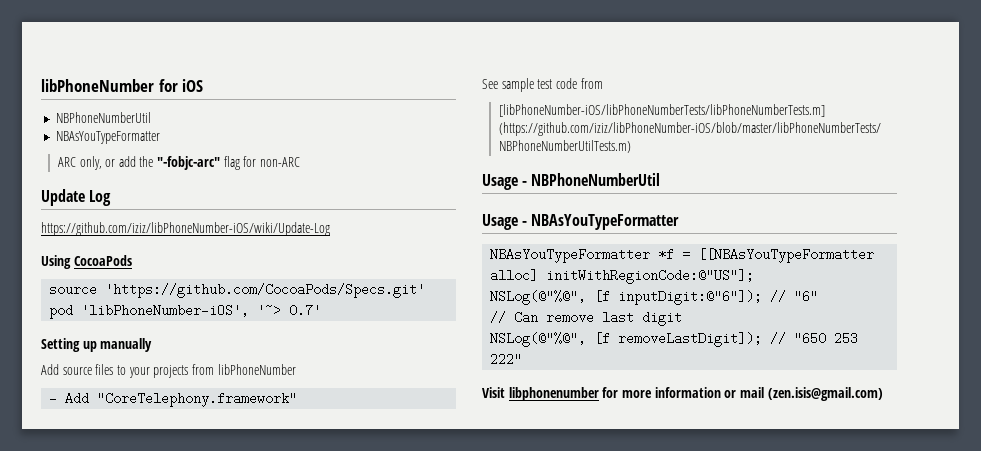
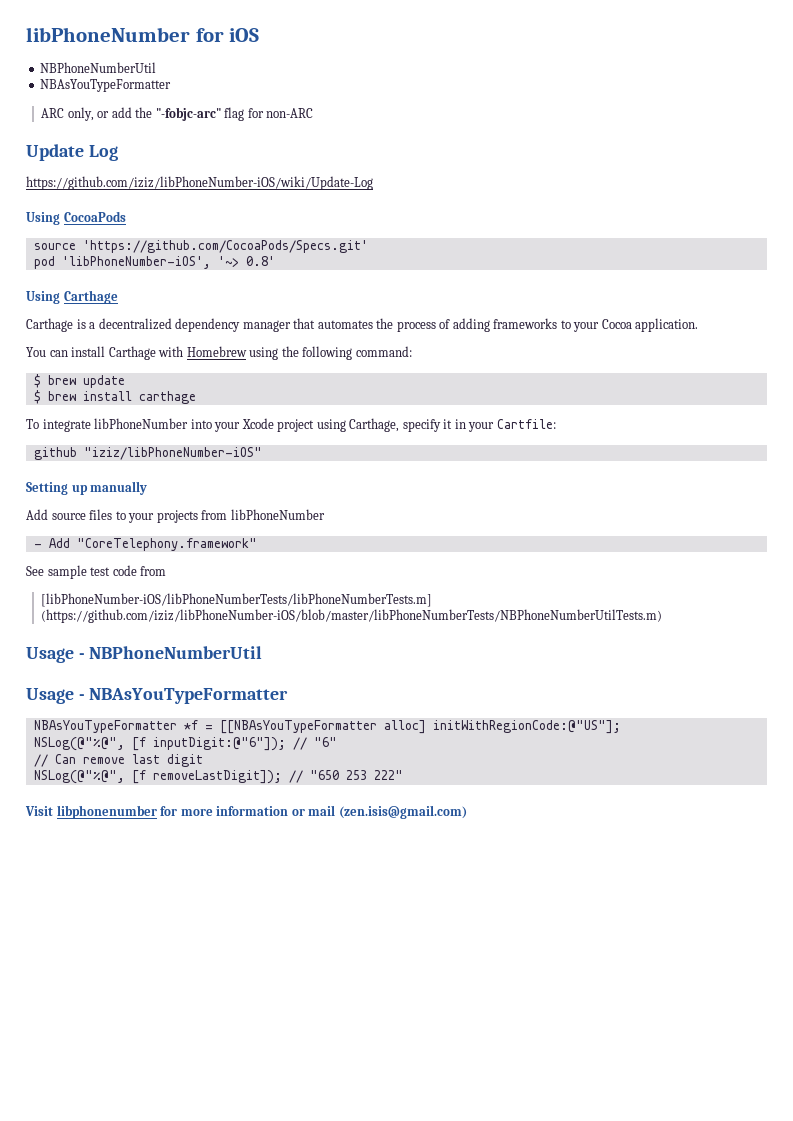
- pod 'libPhoneNumber-iOS', '~> 0.7'
+ pod 'libPhoneNumber-iOS', '~> 0.8'
+ Using Carthage
+ Carthage is a decentralized dependency manager that automates the process of adding frameworks to your Cocoa application.
+ You can install Carthage with Homebrew using the following command:
+ $ brew update
+ $ brew install carthage
+ To integrate libPhoneNumber into your Xcode project using Carthage, specify it in your Cartfile:
+ github "iziz/libPhoneNumber-iOS"

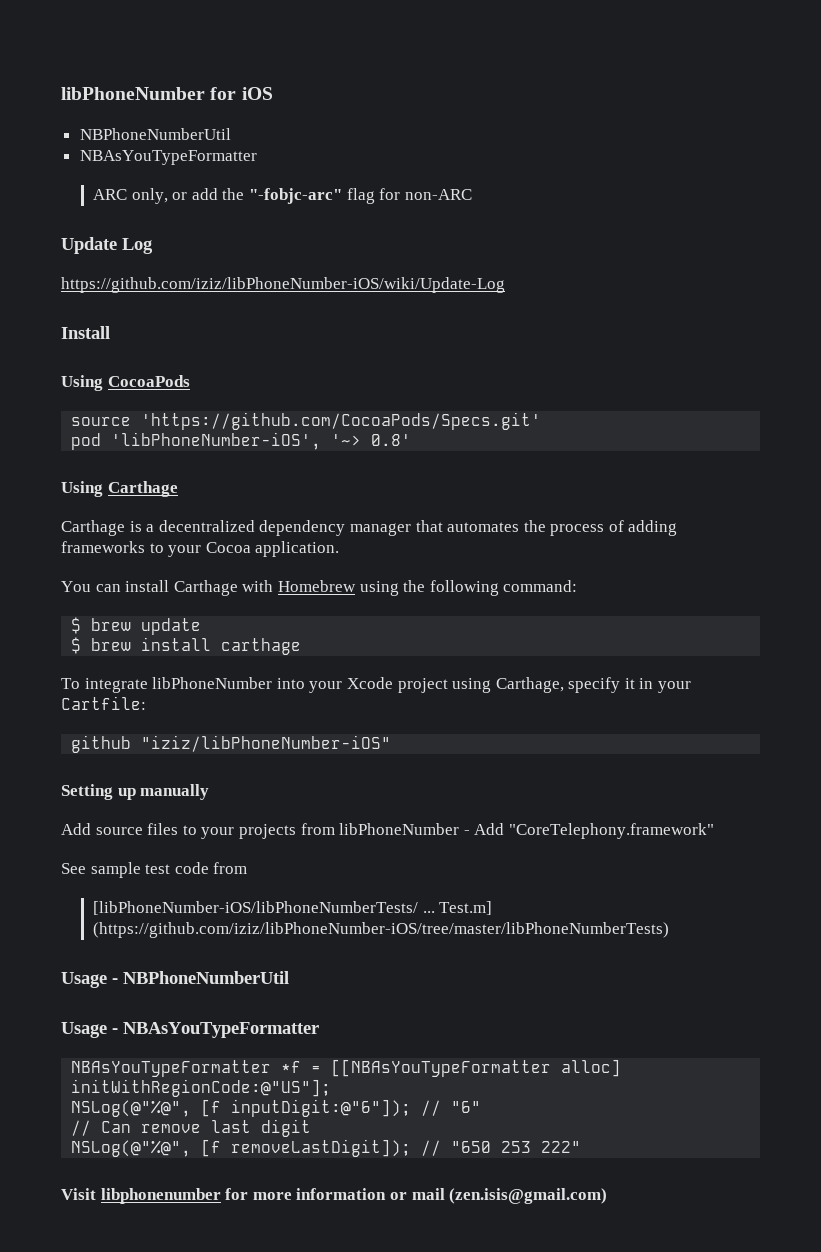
+ Install
- Add source files to your projects from libPhoneNumber
- - Add "CoreTelephony.framework"
+ Add source files to your projects from libPhoneNumber - Add "CoreTelephony.framework"
- [libPhoneNumber-iOS/libPhoneNumberTests/libPhoneNumberTests.m] (https://github.com/iziz/libPhoneNumber-iOS/blob/master/libPhoneNumberTests/NBPhoneNumberUtilTests.m)
+ [libPhoneNumber-iOS/libPhoneNumberTests/ ... Test.m] (https://github.com/iziz/libPhoneNumber-iOS/tree/master/libPhoneNumberTests)

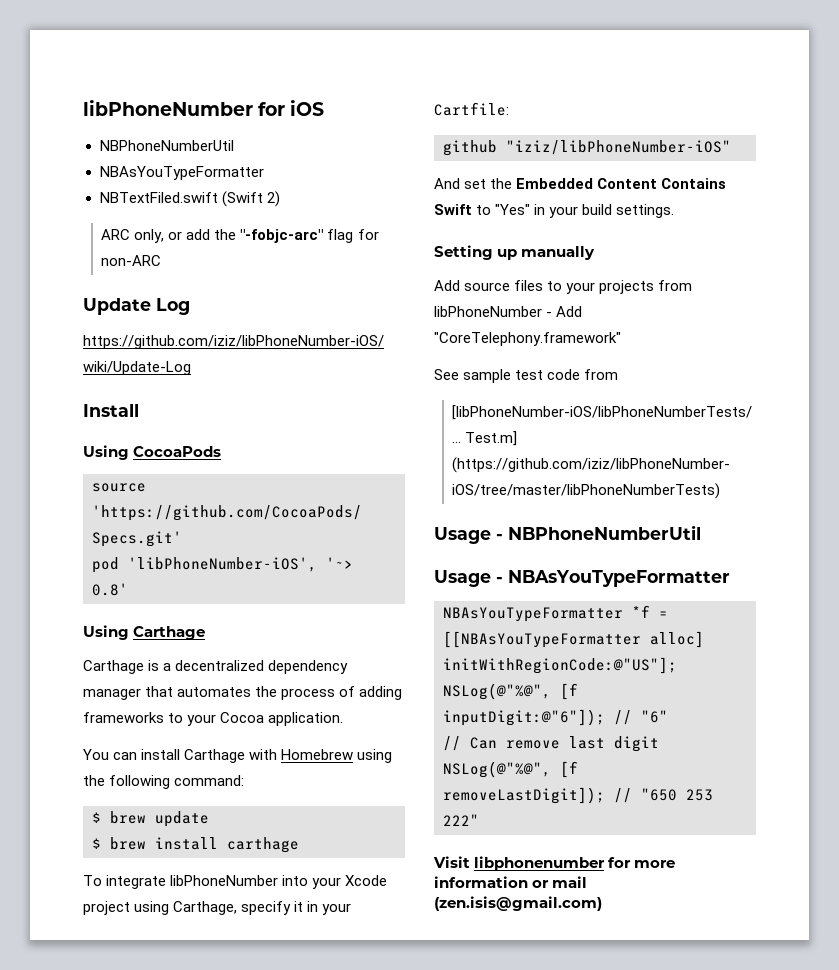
+ NBTextFiled.swift (Swift 2)
+ And set the Embedded Content Contains Swift to "Yes" in your build settings.

